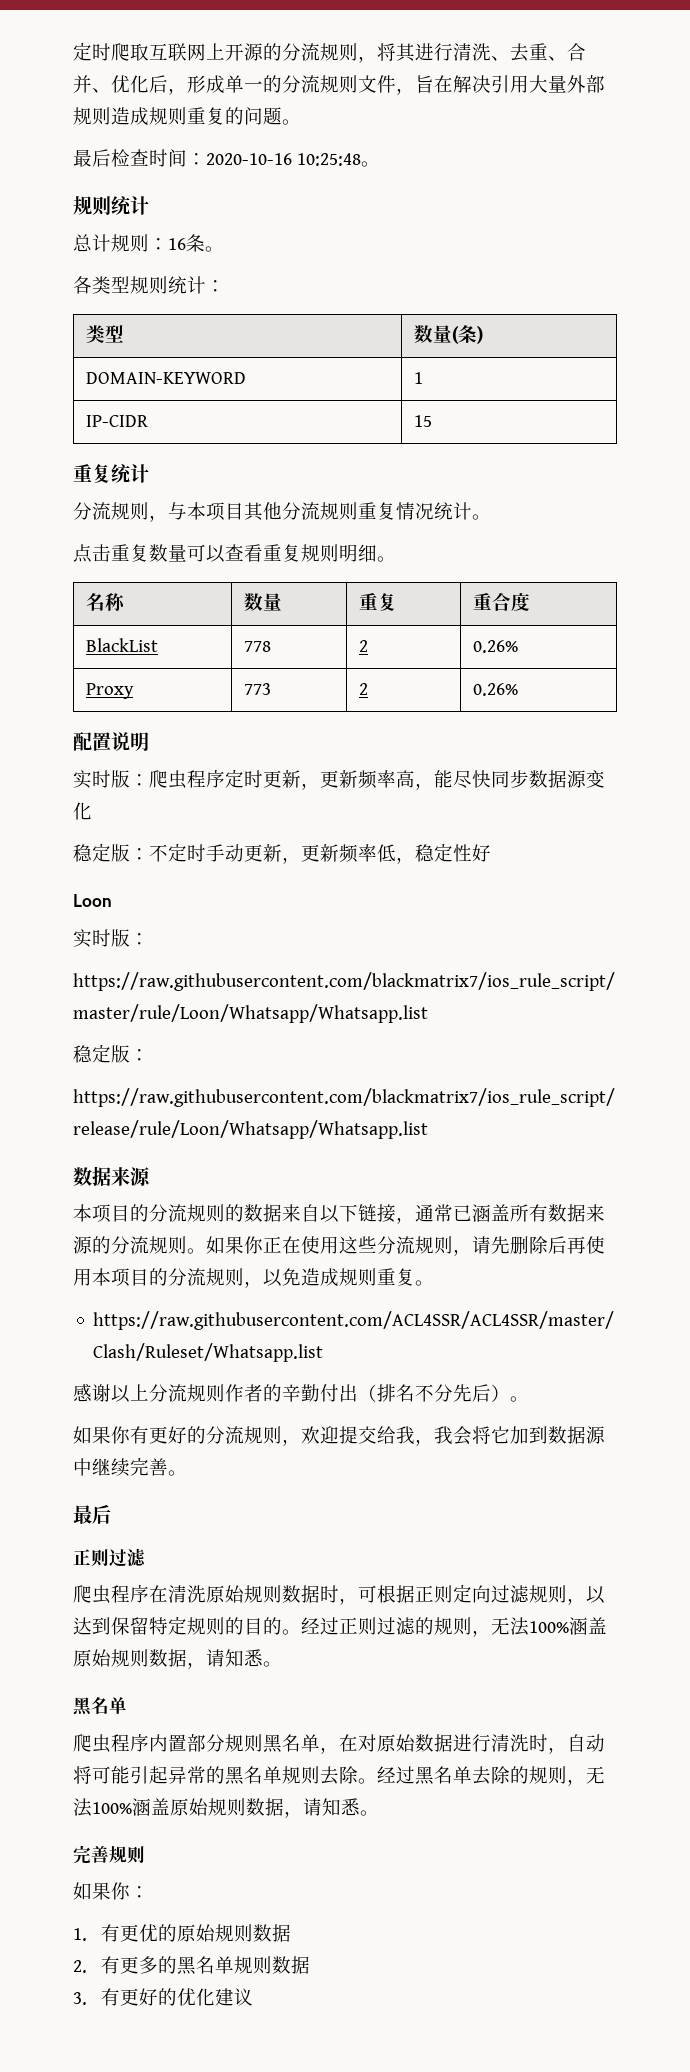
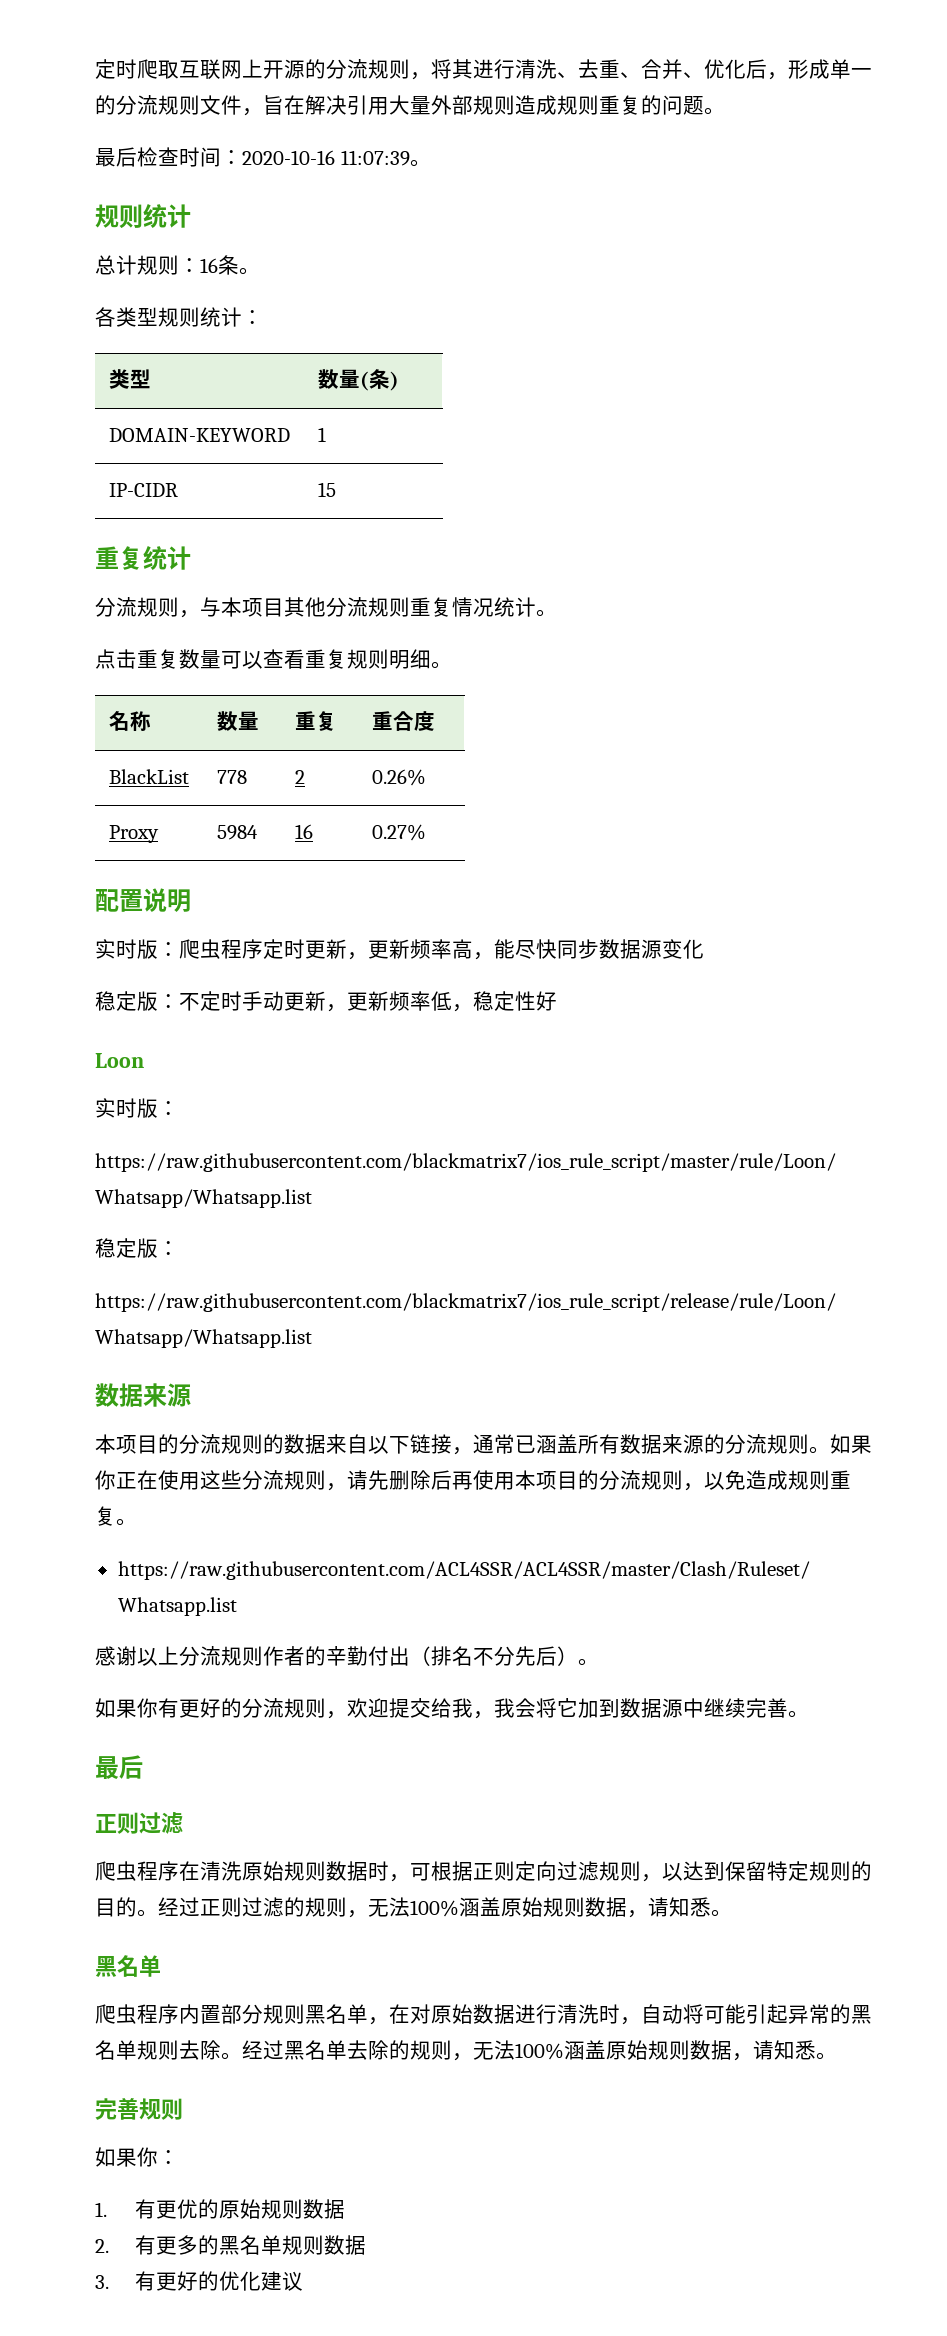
- 最后检查时间：2020-10-16 10:25:48。
+ 最后检查时间：2020-10-16 11:07:39。
- Proxy | 773 | 2 | 0.26%
+ Proxy | 5984 | 16 | 0.27%

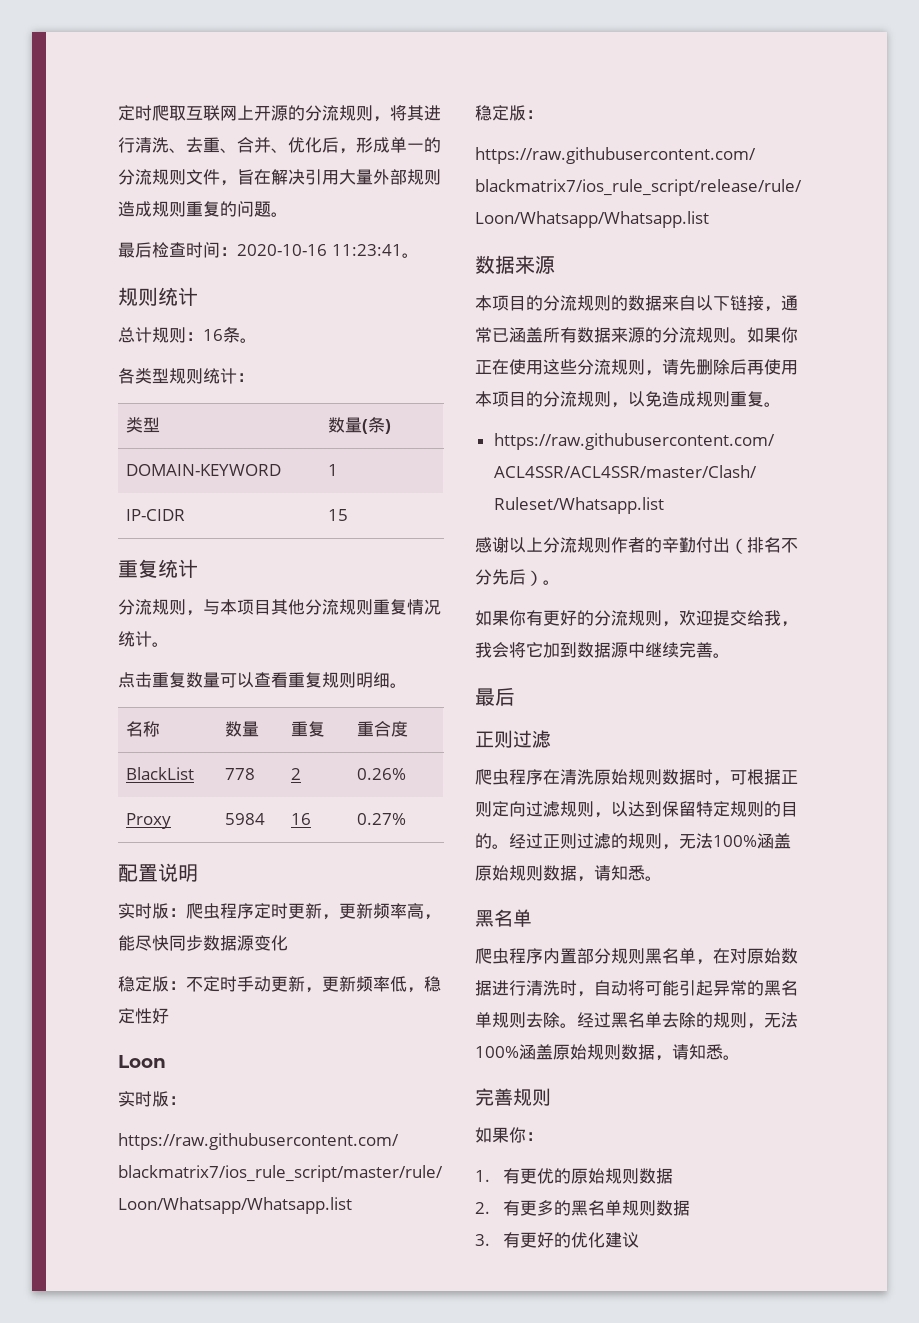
- 最后检查时间：2020-10-16 11:07:39。
+ 最后检查时间：2020-10-16 11:23:41。

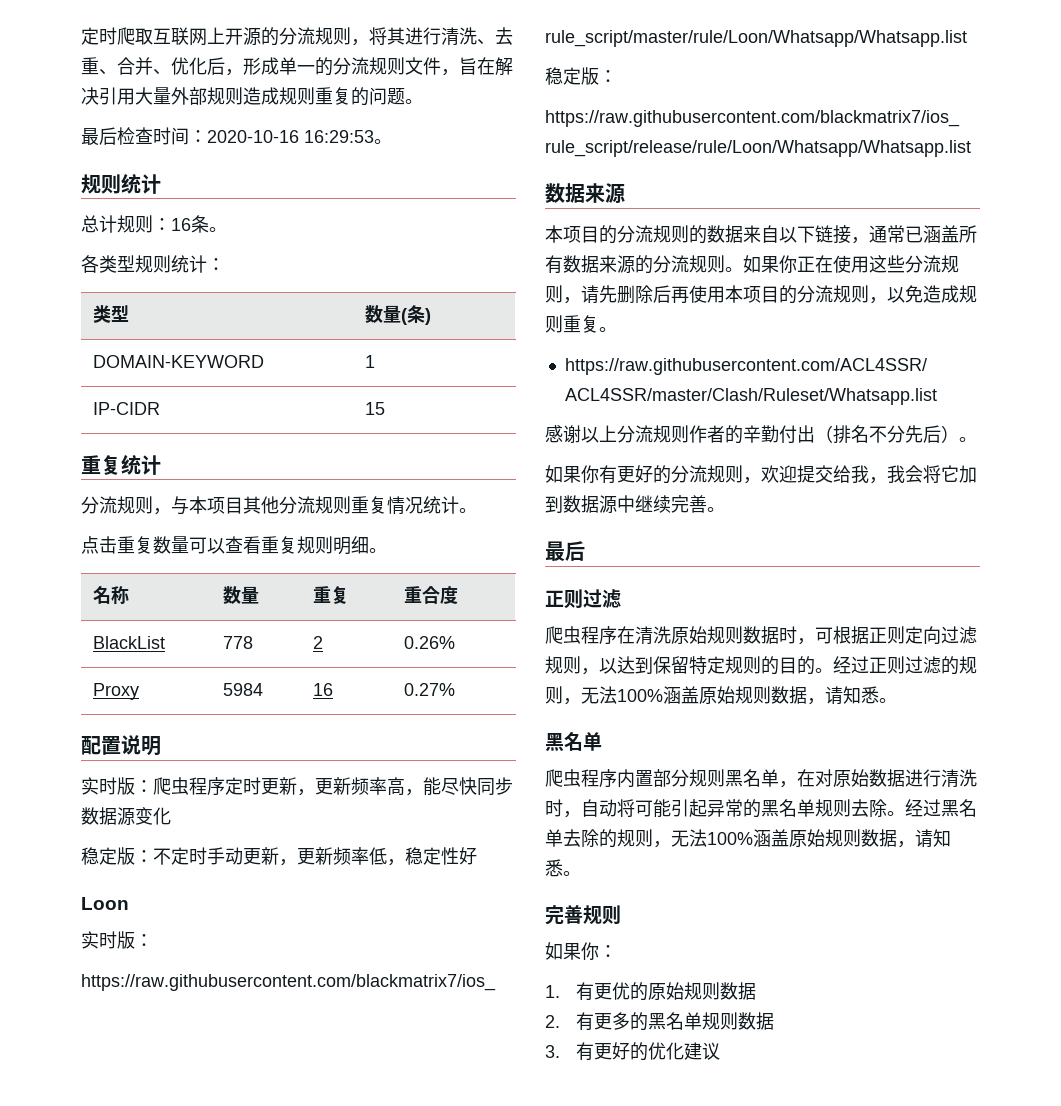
- 最后检查时间：2020-10-16 11:23:41。
+ 最后检查时间：2020-10-16 16:29:53。

